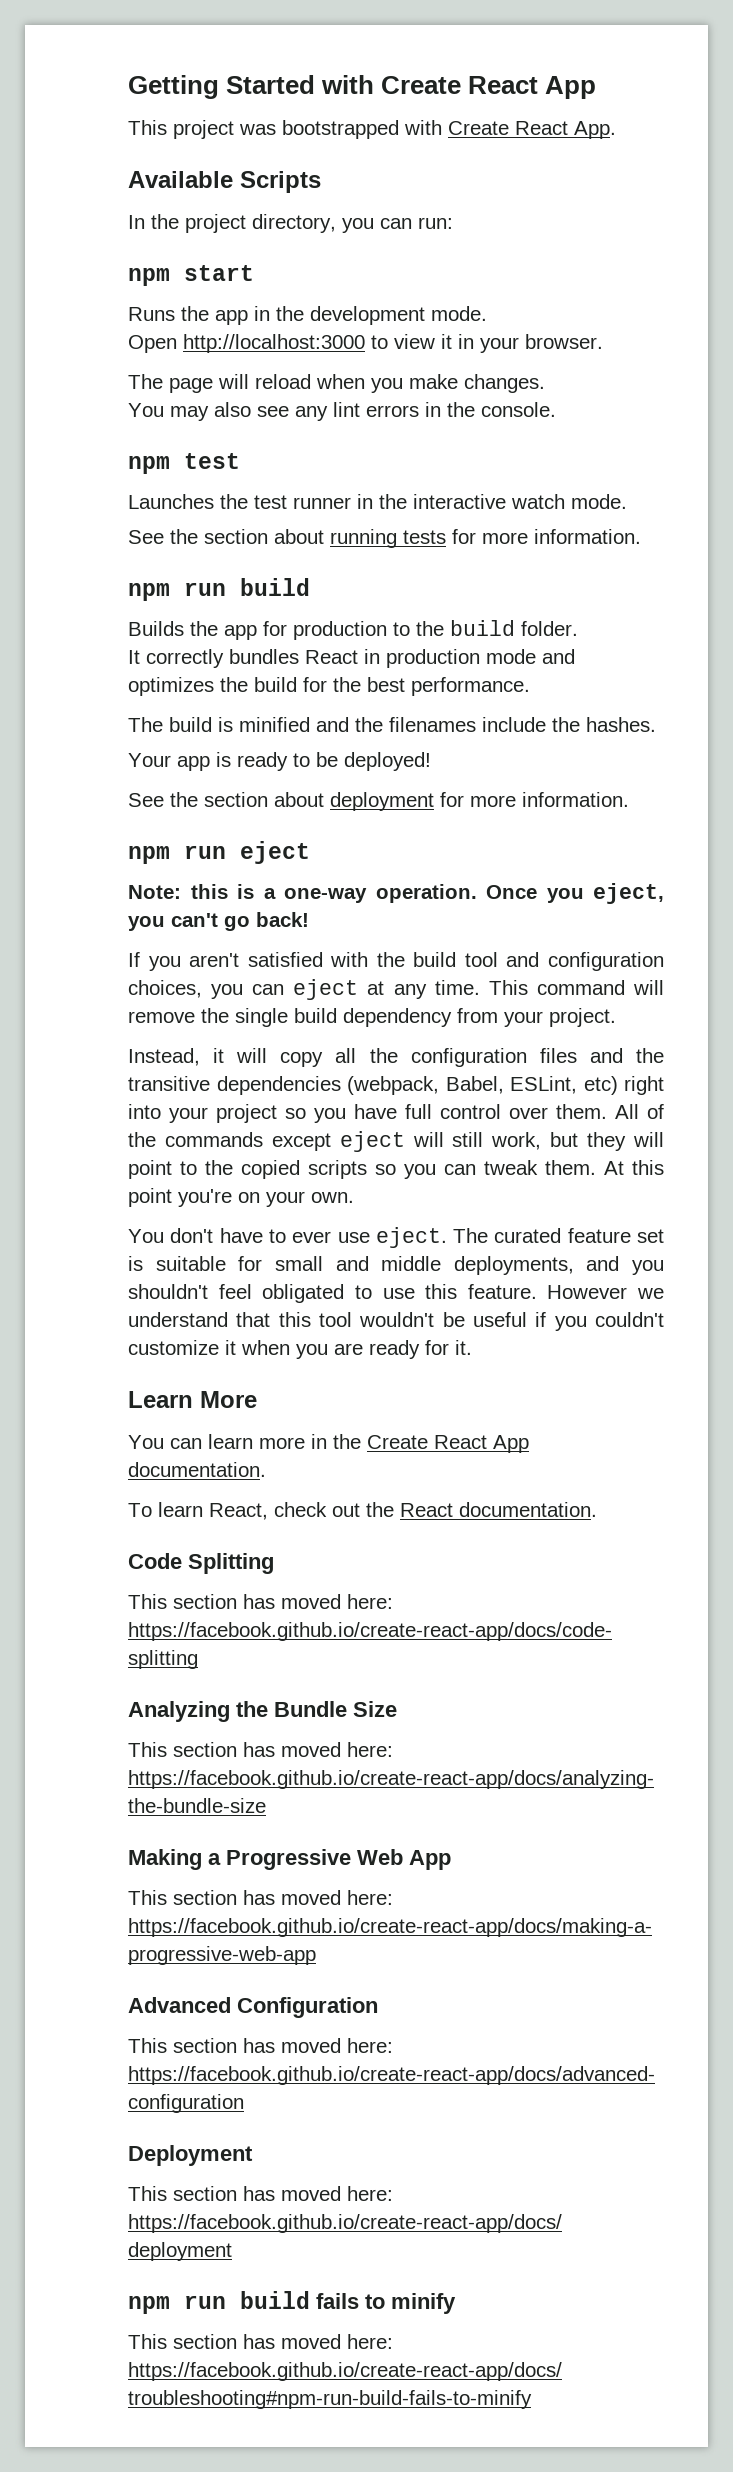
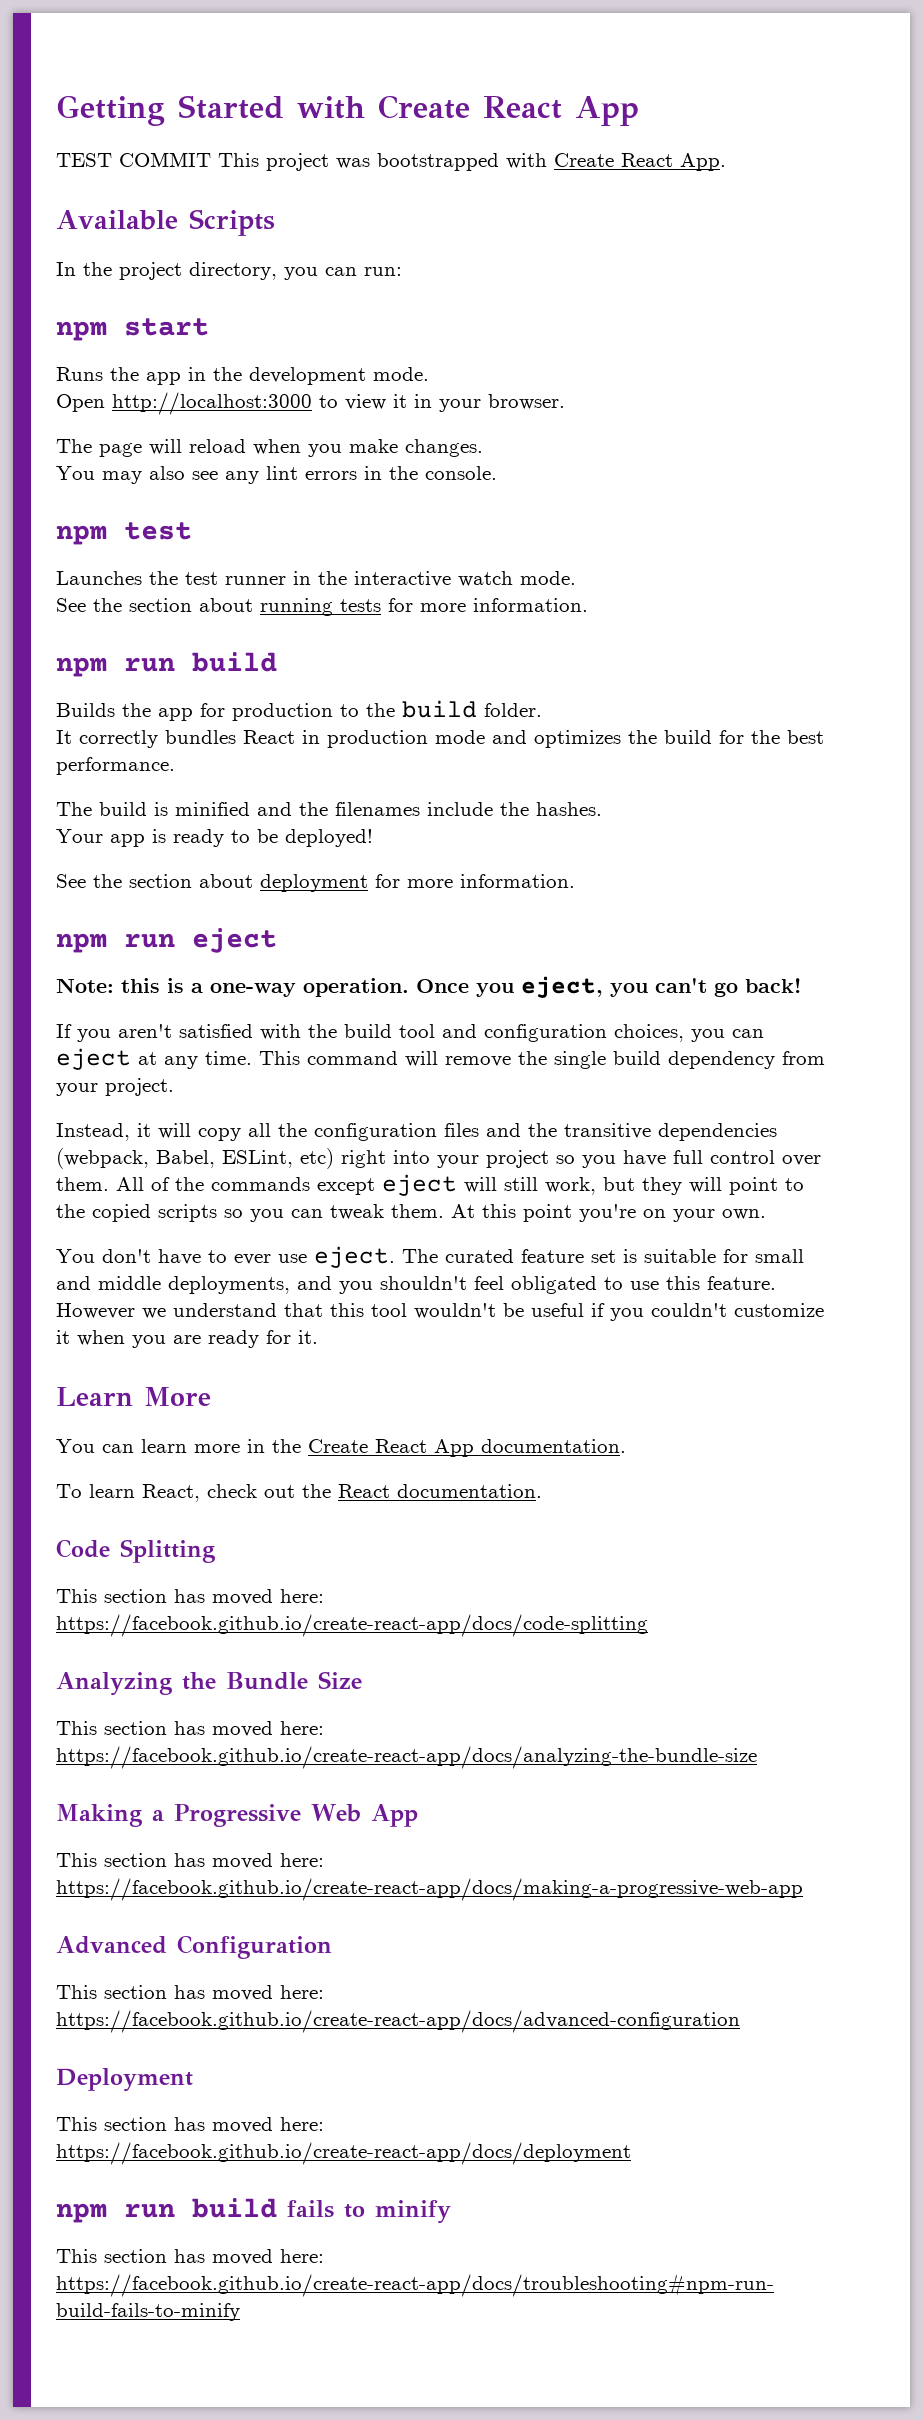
- This project was bootstrapped with Create React App.
+ TEST COMMIT This project was bootstrapped with Create React App.

